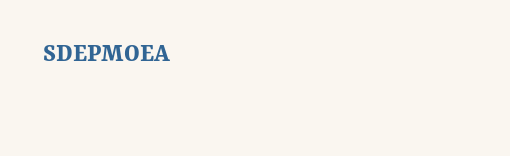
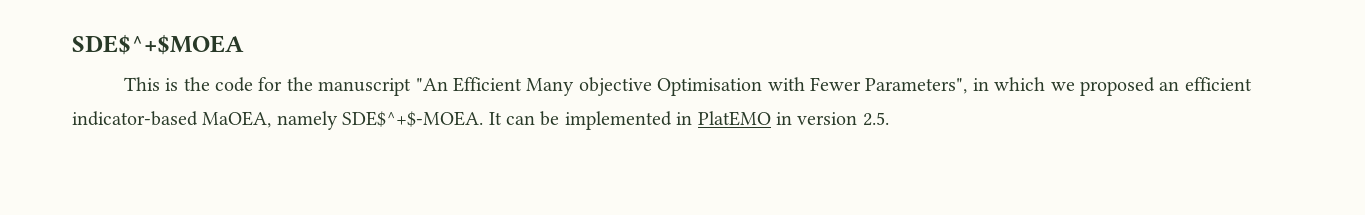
- SDEPMOEA
+ SDE$^+$MOEA
+ This is the code for the manuscript "An Efficient Many objective Optimisation with Fewer Parameters", in which we proposed an efficient indicator-based MaOEA, namely SDE$^+$-MOEA. It can be implemented in PlatEMO in version 2.5.

